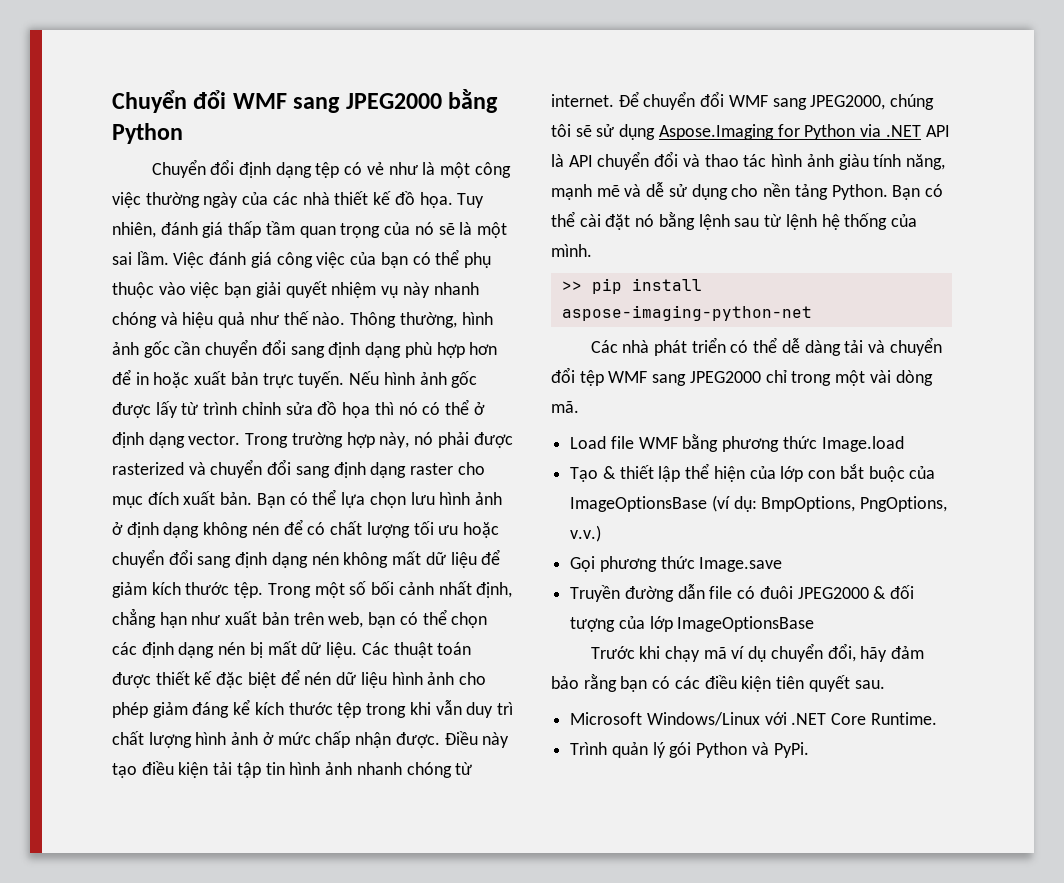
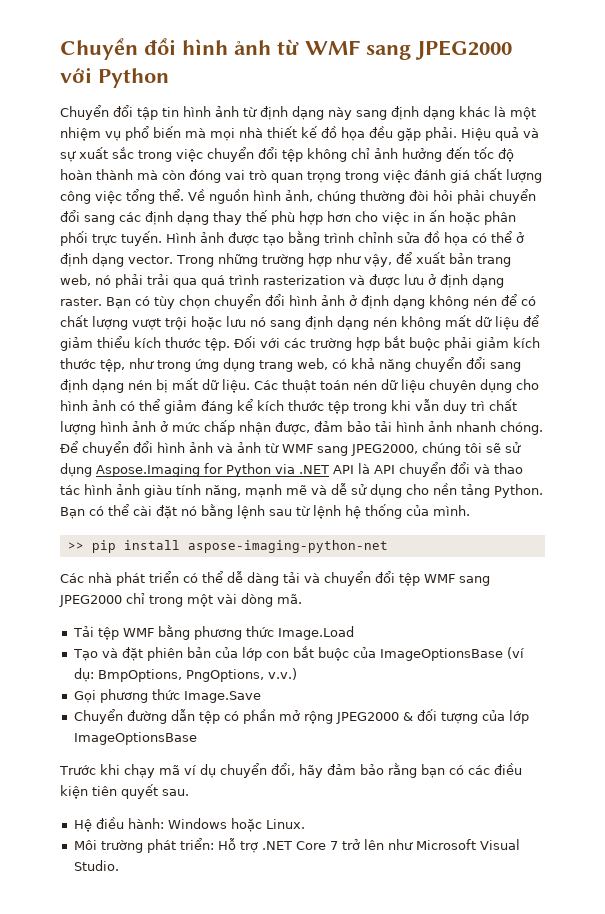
- Chuyển đổi WMF sang JPEG2000 bằng Python
+ Chuyển đổi hình ảnh từ WMF sang JPEG2000 với Python
- Chuyển đổi định dạng tệp có vẻ như là một công việc thường ngày của các nhà thiết kế đồ họa. Tuy nhiên, đánh giá thấp tầm quan trọng của nó sẽ là một sai lầm. Việc đánh giá công việc của bạn có thể phụ thuộc vào việc bạn giải quyết nhiệm vụ này nhanh chóng và hiệu quả như thế nào. Thông thường, hình ảnh gốc cần chuyển đổi sang định dạng phù hợp hơn để in hoặc xuất bản trực tuyến. Nếu hình ảnh gốc được lấy từ trình chỉnh sửa đồ họa thì nó có thể ở định dạng vector.
+ Chuyển đổi tập tin hình ảnh từ định dạng này sang định dạng khác là một nhiệm vụ phổ biến mà mọi nhà thiết kế đồ họa đều gặp phải. Hiệu quả và sự xuất sắc trong việc chuyển đổi tệp không chỉ ảnh hưởng đến tốc độ hoàn thành mà còn đóng vai trò quan trọng trong việc đánh giá chất lượng công việc tổng thể. Về nguồn hình ảnh, chúng thường đòi hỏi phải chuyển đổi sang các định dạng thay thế phù hợp hơn cho việc in ấn hoặc phân phối trực tuyến. Hình ảnh được tạo bằng trình chỉnh sửa đồ họa có thể ở định dạng vector.
- Trong trường hợp này, nó phải được rasterized và chuyển đổi sang định dạng raster cho mục đích xuất bản. Bạn có thể lựa chọn lưu hình ảnh ở định dạng không nén để có chất lượng tối ưu hoặc chuyển đổi sang định dạng nén không mất dữ liệu để giảm kích thước tệp.
+ Trong những trường hợp như vậy, để xuất bản trang web, nó phải trải qua quá trình rasterization và được lưu ở định dạng raster. Bạn có tùy chọn chuyển đổi hình ảnh ở định dạng không nén để có chất lượng vượt trội hoặc lưu nó sang định dạng nén không mất dữ liệu để giảm thiểu kích thước tệp.
- Trong một số bối cảnh nhất định, chẳng hạn như xuất bản trên web, bạn có thể chọn các định dạng nén bị mất dữ liệu.
+ Đối với các trường hợp bắt buộc phải giảm kích thước tệp, như trong ứng dụng trang web, có khả năng chuyển đổi sang định dạng nén bị mất dữ liệu.
- Các thuật toán được thiết kế đặc biệt để nén dữ liệu hình ảnh cho phép giảm đáng kể kích thước tệp trong khi vẫn duy trì chất lượng hình ảnh ở mức chấp nhận được. Điều này tạo điều kiện tải tập tin hình ảnh nhanh chóng từ internet. Để chuyển đổi WMF sang JPEG2000, chúng tôi sẽ sử dụng Aspose.Imaging for Python via .NET API là API chuyển đổi và thao tác hình ảnh giàu tính năng, mạnh mẽ và dễ sử dụng cho nền tảng Python.
+ Các thuật toán nén dữ liệu chuyên dụng cho hình ảnh có thể giảm đáng kể kích thước tệp trong khi vẫn duy trì chất lượng hình ảnh ở mức chấp nhận được, đảm bảo tải hình ảnh nhanh chóng. Để chuyển đổi hình ảnh và ảnh từ WMF sang JPEG2000, chúng tôi sẽ sử dụng Aspose.Imaging for Python via .NET API là API chuyển đổi và thao tác hình ảnh giàu tính năng, mạnh mẽ và dễ sử dụng cho nền tảng Python.
- Load file WMF bằng phương thức Image.load
+ Tải tệp WMF bằng phương thức Image.Load
- Tạo & thiết lập thể hiện của lớp con bắt buộc của ImageOptionsBase (ví dụ: BmpOptions, PngOptions, v.v.)
+ Tạo và đặt phiên bản của lớp con bắt buộc của ImageOptionsBase (ví dụ: BmpOptions, PngOptions, v.v.)
- Gọi phương thức Image.save
- Truyền đường dẫn file có đuôi JPEG2000 & đối tượng của lớp ImageOptionsBase
+ Gọi phương thức Image.Save
+ Chuyển đường dẫn tệp có phần mở rộng JPEG2000 & đối tượng của lớp ImageOptionsBase
- Microsoft Windows/Linux với .NET Core Runtime.
- Trình quản lý gói Python và PyPi.
+ Hệ điều hành: Windows hoặc Linux.
+ Môi trường phát triển: Hỗ trợ .NET Core 7 trở lên như Microsoft Visual Studio.

